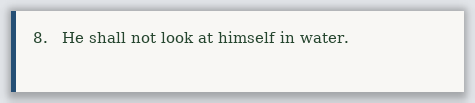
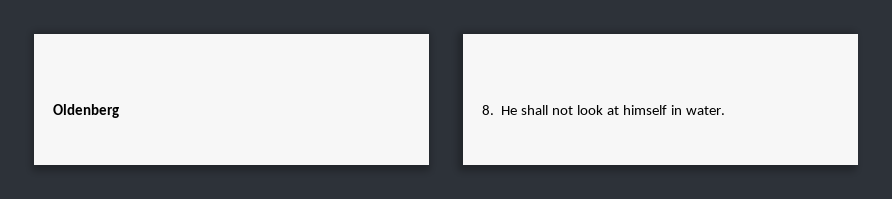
+ Oldenberg

